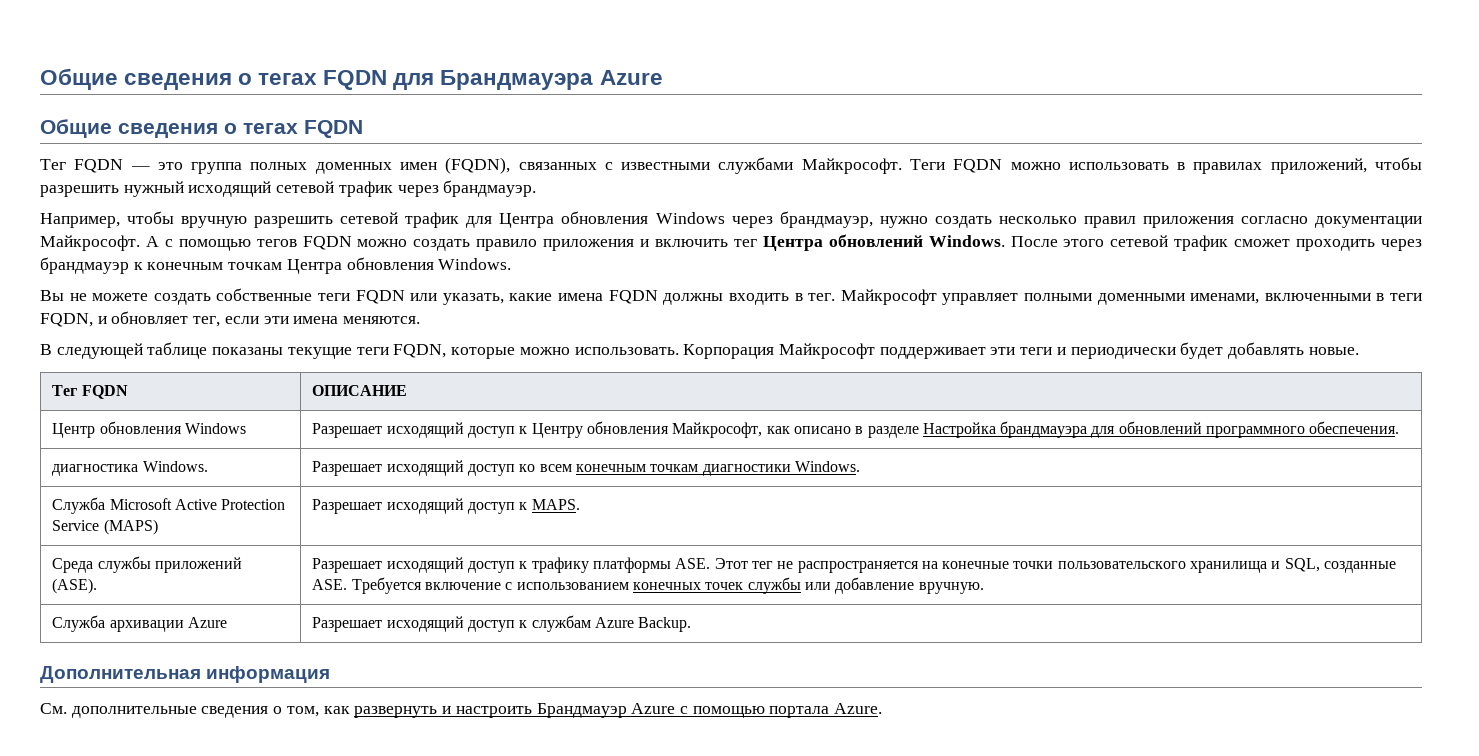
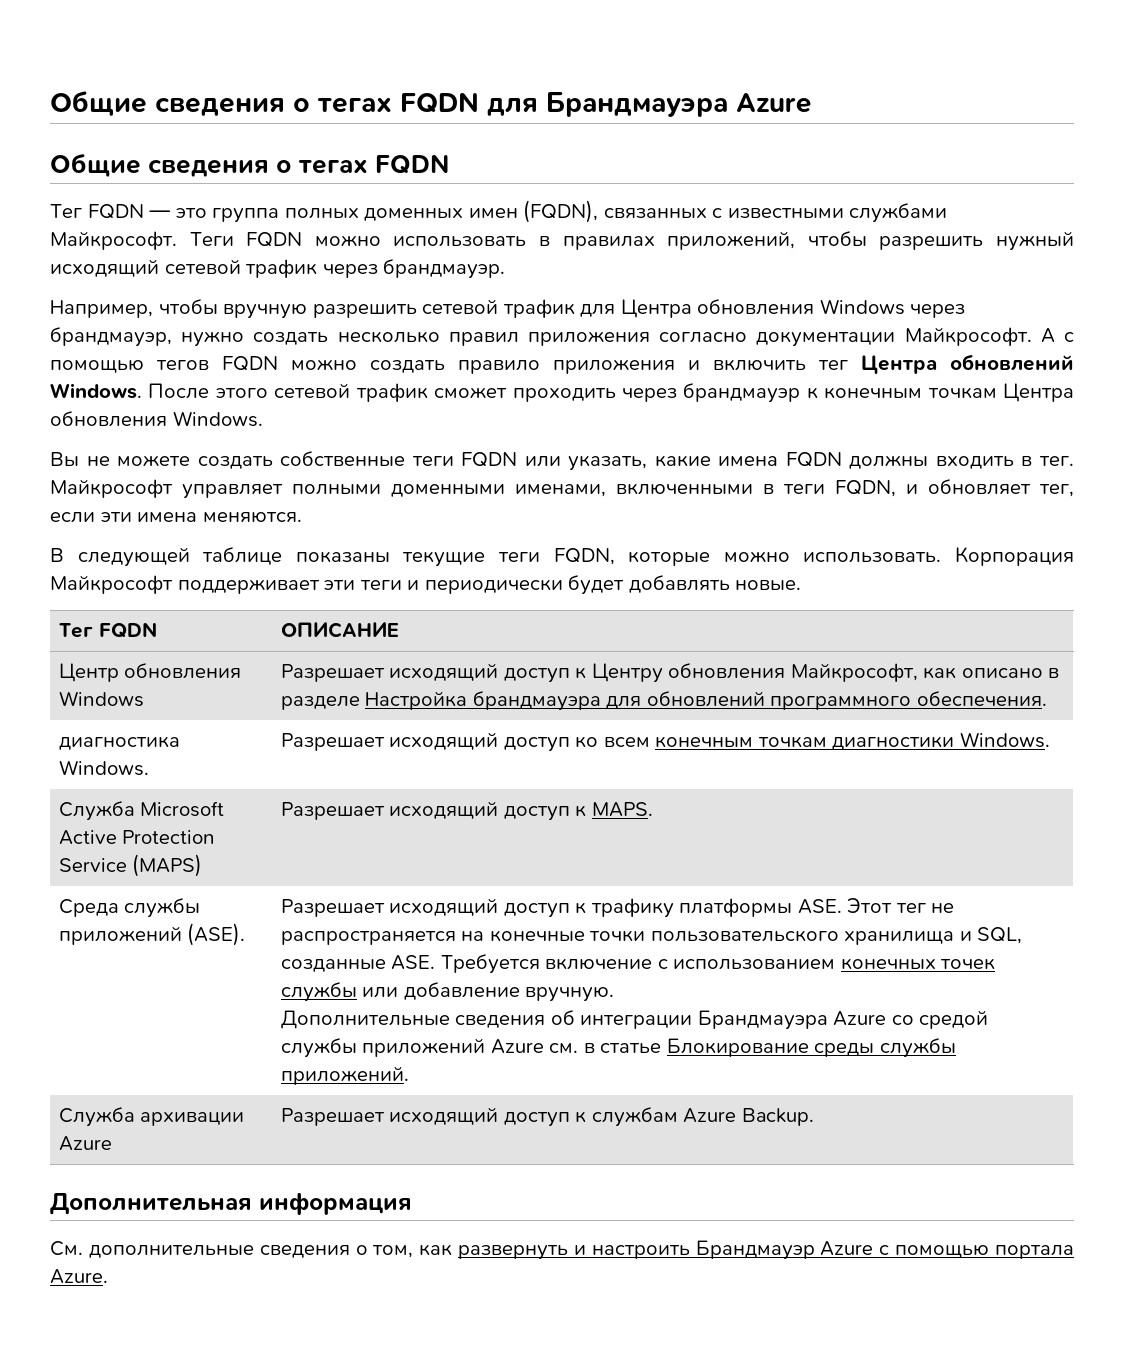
+ Дополнительные сведения об интеграции Брандмауэра Azure со средой службы приложений Azure см. в статье Блокирование среды службы приложений.

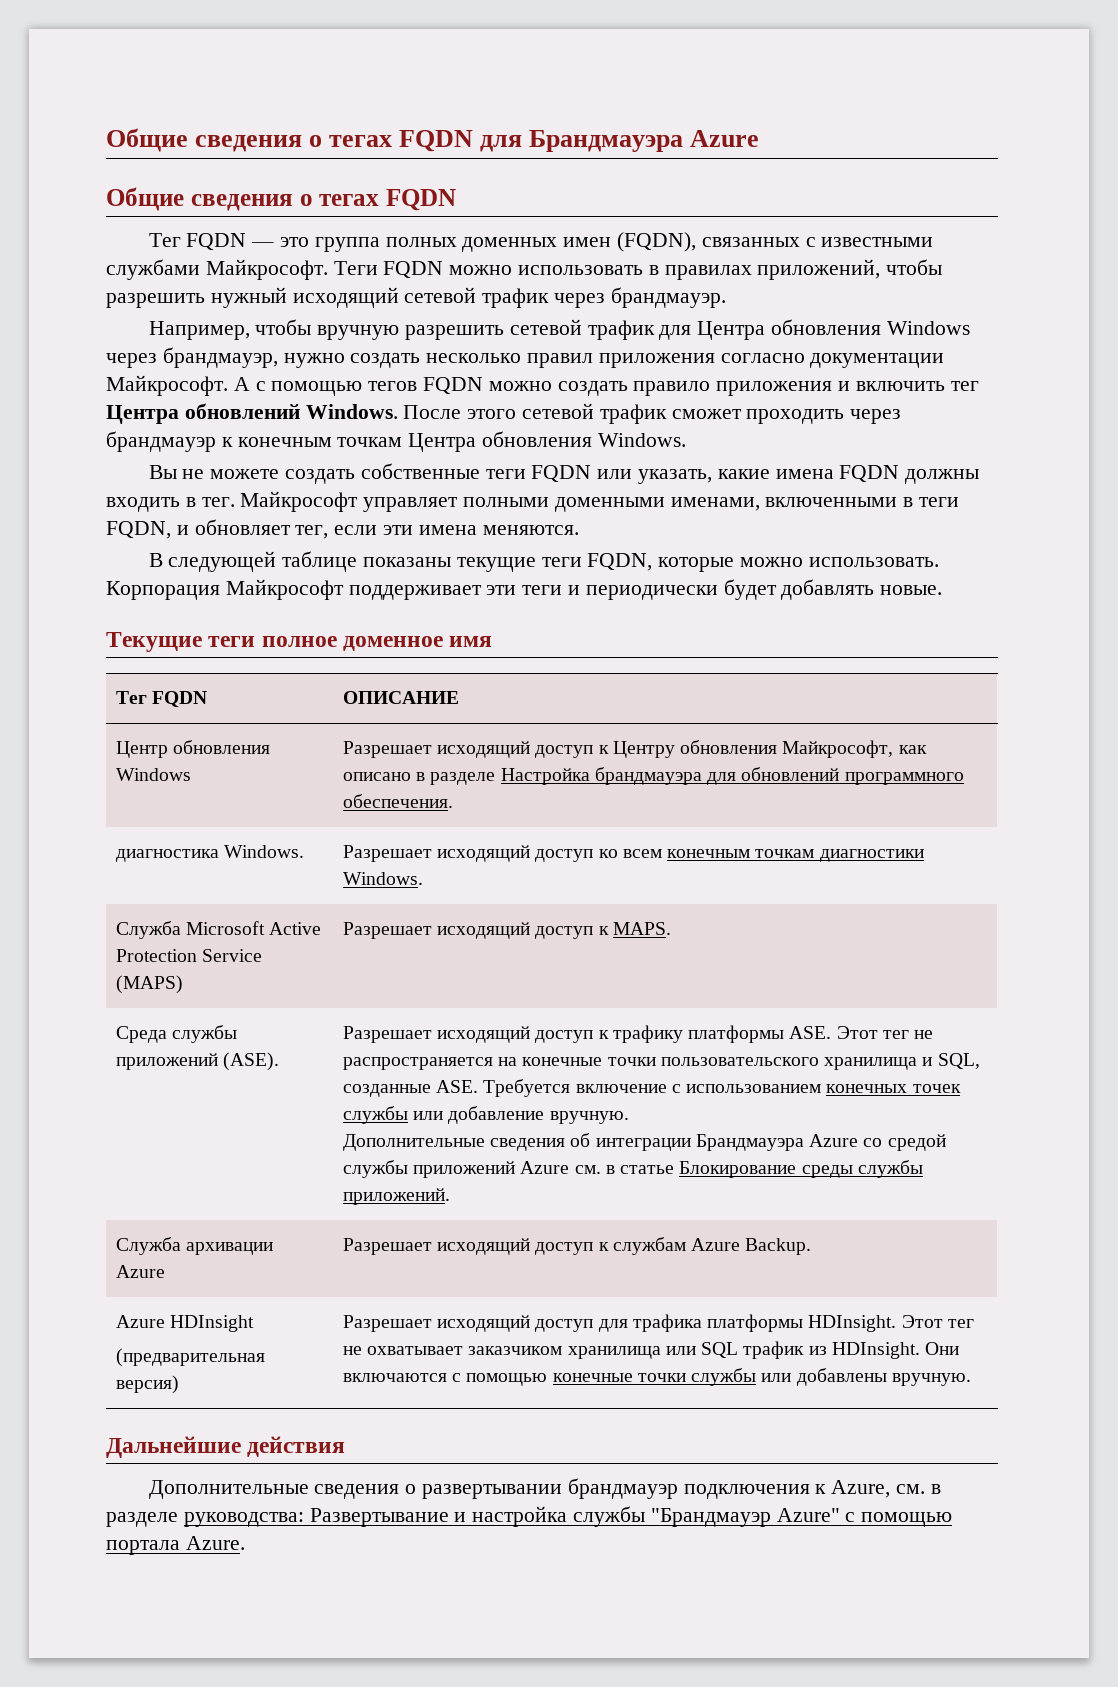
+ Текущие теги полное доменное имя
- Дополнительная информация
- См. дополнительные сведения о том, как развернуть и настроить Брандмауэр Azure с помощью портала Azure.
+ Azure HDInsight
+ (предварительная версия) | Разрешает исходящий доступ для трафика платформы HDInsight. Этот тег не охватывает заказчиком хранилища или SQL трафик из HDInsight. Они включаются с помощью конечные точки службы или добавлены вручную.
+ Дальнейшие действия
+ Дополнительные сведения о развертывании брандмауэр подключения к Azure, см. в разделе руководства: Развертывание и настройка службы "Брандмауэр Azure" с помощью портала Azure.

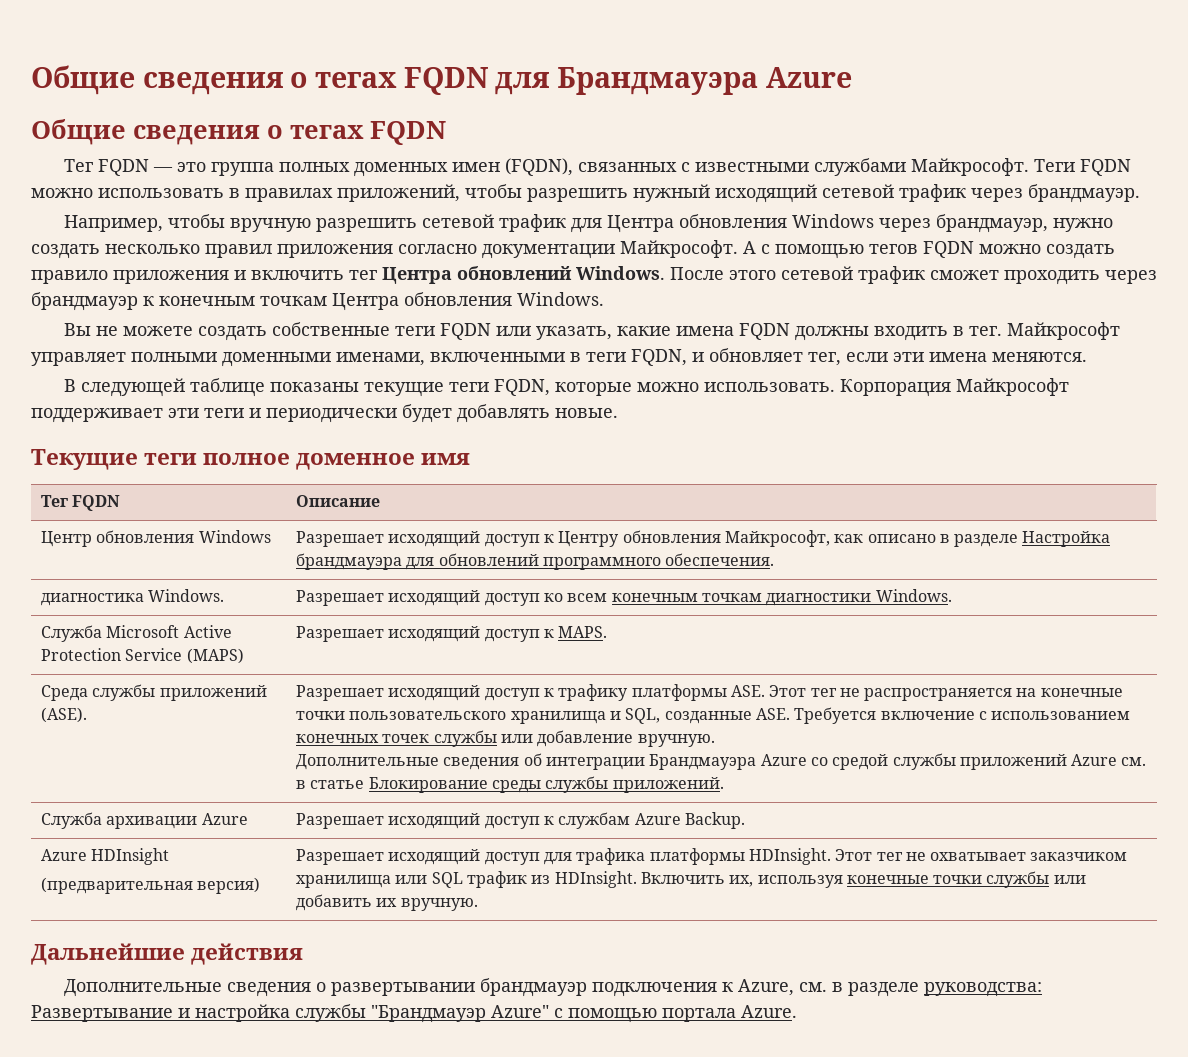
- Тег FQDN | ОПИСАНИЕ
+ Тег FQDN | Описание
  Azure HDInsight
- (предварительная версия) | Разрешает исходящий доступ для трафика платформы HDInsight. Этот тег не охватывает заказчиком хранилища или SQL трафик из HDInsight. Они включаются с помощью конечные точки службы или добавлены вручную.
+ (предварительная версия) | Разрешает исходящий доступ для трафика платформы HDInsight. Этот тег не охватывает заказчиком хранилища или SQL трафик из HDInsight. Включить их, используя конечные точки службы или добавить их вручную.

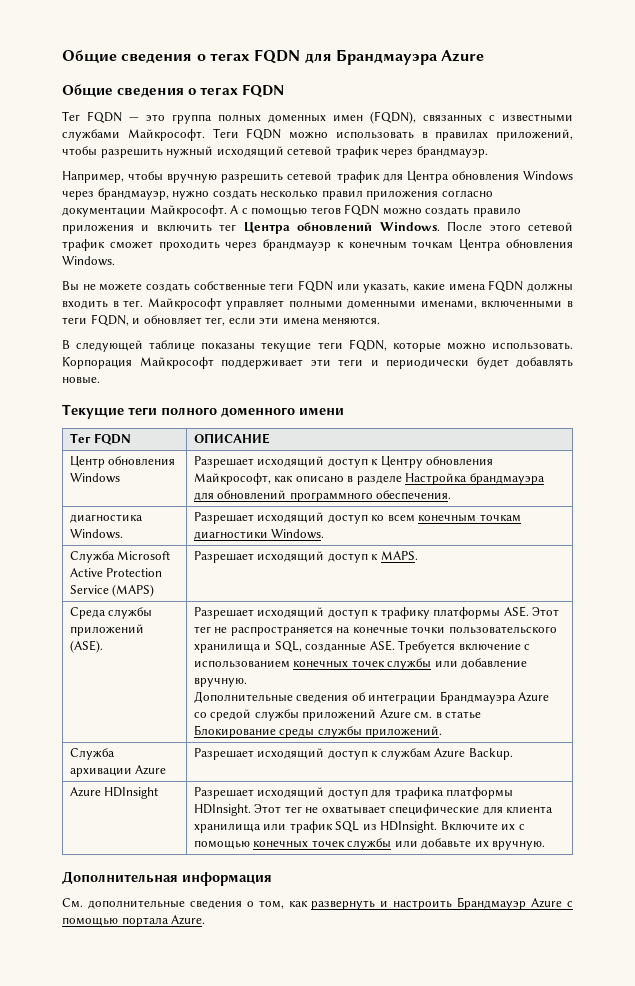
- Текущие теги полное доменное имя
+ Текущие теги полного доменного имени
- Тег FQDN | Описание
+ Тег FQDN | ОПИСАНИЕ
- Azure HDInsight
- (предварительная версия) | Разрешает исходящий доступ для трафика платформы HDInsight. Этот тег не охватывает заказчиком хранилища или SQL трафик из HDInsight. Включить их, используя конечные точки службы или добавить их вручную.
+ Azure HDInsight | Разрешает исходящий доступ для трафика платформы HDInsight. Этот тег не охватывает специфические для клиента хранилища или трафик SQL из HDInsight. Включите их с помощью конечных точек службы или добавьте их вручную.
- Дальнейшие действия
- Дополнительные сведения о развертывании брандмауэр подключения к Azure, см. в разделе руководства: Развертывание и настройка службы "Брандмауэр Azure" с помощью портала Azure.
+ Дополнительная информация
+ См. дополнительные сведения о том, как развернуть и настроить Брандмауэр Azure с помощью портала Azure.

